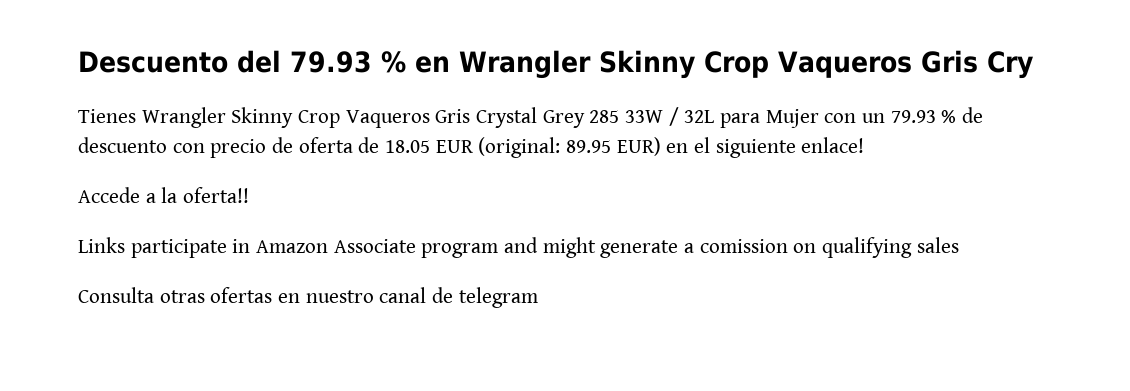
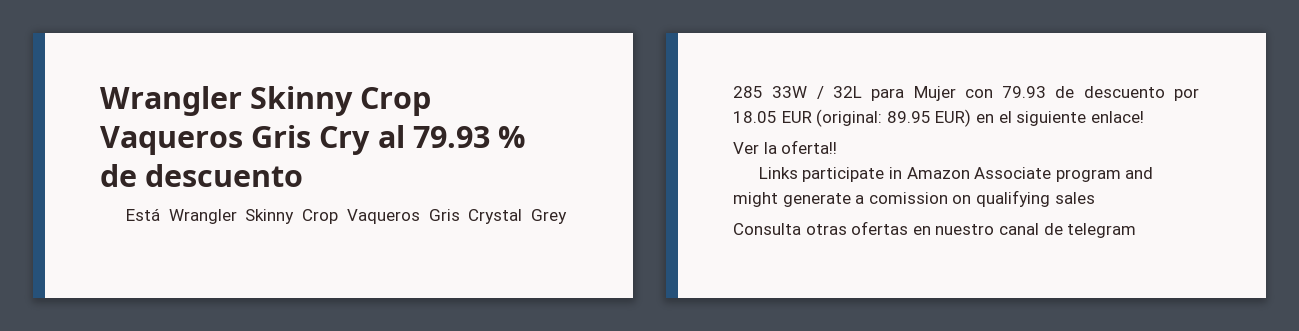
- Descuento del 79.93 % en Wrangler Skinny Crop Vaqueros Gris Cry
- Tienes Wrangler Skinny Crop Vaqueros Gris Crystal Grey 285 33W / 32L para Mujer con un 79.93 % de descuento con precio de oferta de 18.05 EUR (original: 89.95 EUR) en el siguiente enlace!
+ Wrangler Skinny Crop Vaqueros Gris Cry al 79.93 % de descuento
+ Está Wrangler Skinny Crop Vaqueros Gris Crystal Grey 285 33W / 32L para Mujer con 79.93 de descuento por 18.05 EUR (original: 89.95 EUR) en el siguiente enlace!
- Accede a la oferta!!
+ Ver la oferta!!

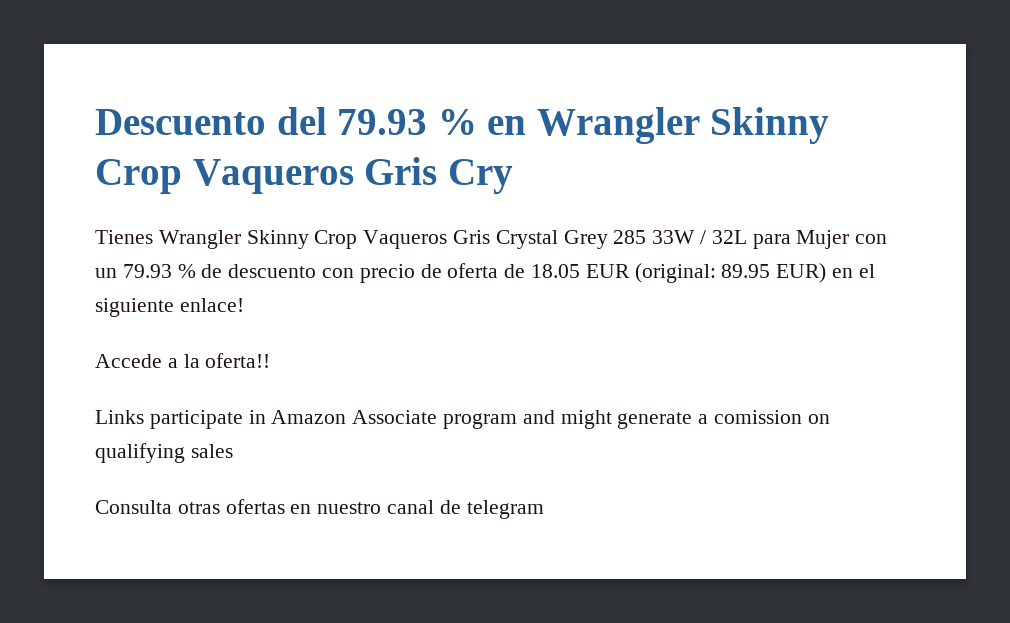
- Wrangler Skinny Crop Vaqueros Gris Cry al 79.93 % de descuento
- Está Wrangler Skinny Crop Vaqueros Gris Crystal Grey 285 33W / 32L para Mujer con 79.93 de descuento por 18.05 EUR (original: 89.95 EUR) en el siguiente enlace!
+ Descuento del 79.93 % en Wrangler Skinny Crop Vaqueros Gris Cry
+ Tienes Wrangler Skinny Crop Vaqueros Gris Crystal Grey 285 33W / 32L para Mujer con un 79.93 % de descuento con precio de oferta de 18.05 EUR (original: 89.95 EUR) en el siguiente enlace!
- Ver la oferta!!
+ Accede a la oferta!!

